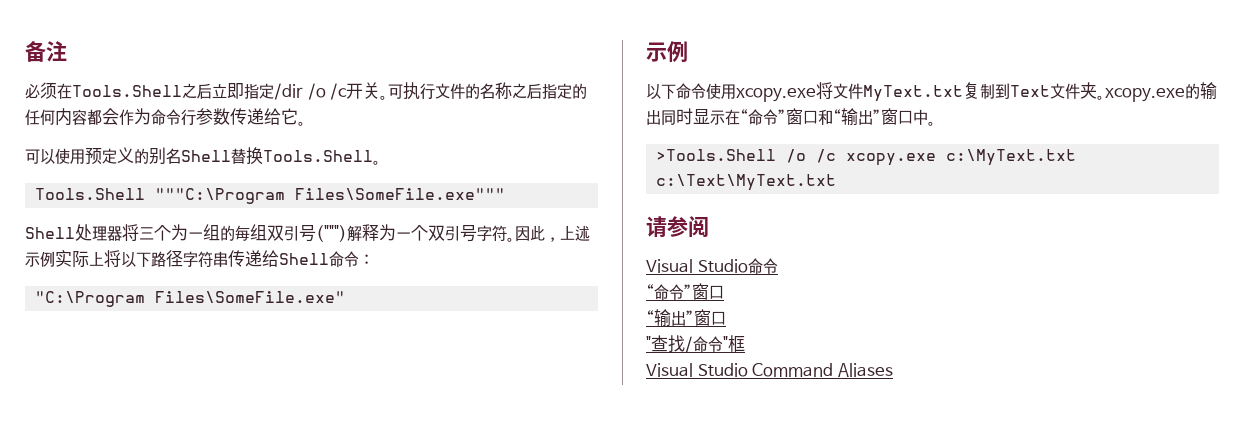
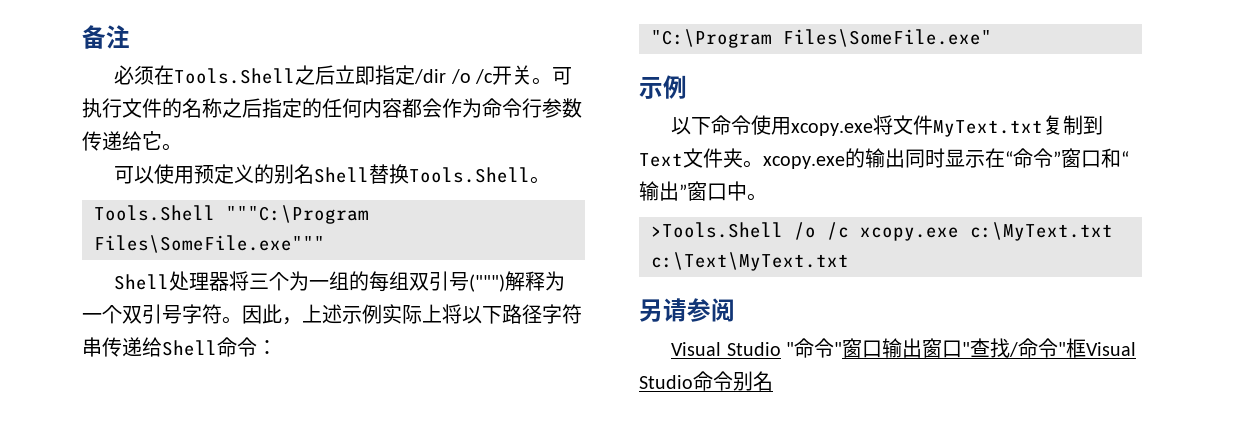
- 请参阅
+ 另请参阅
- Visual Studio命令
- “命令”窗口
- “输出”窗口
- "查找/命令"框
- Visual Studio Command Aliases
+ Visual Studio "命令"窗口输出窗口"查找/命令"框Visual Studio命令别名

